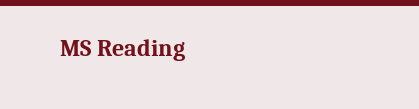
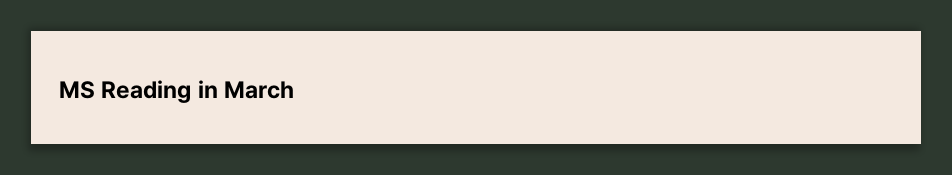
- MS Reading
+ MS Reading in March

